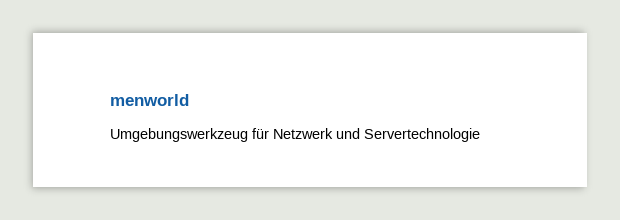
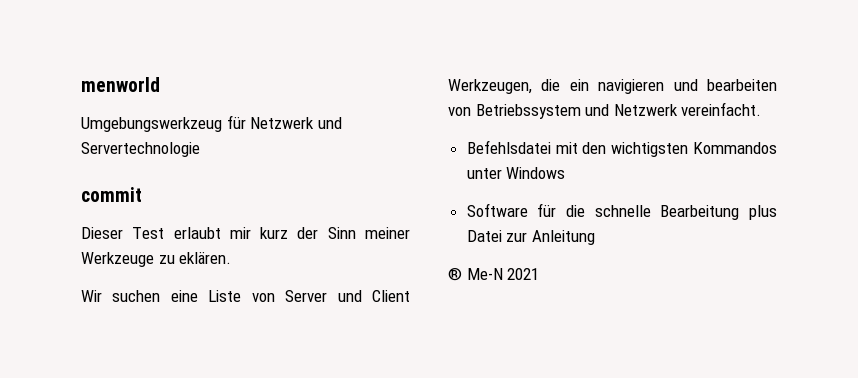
+ commit
+ Dieser Test erlaubt mir kurz der Sinn meiner Werkzeuge zu eklären.
+ Wir suchen eine Liste von Server und Client Werkzeugen, die ein navigieren und bearbeiten von Betriebssystem und Netzwerk vereinfacht.
+ Befehlsdatei mit den wichtigsten Kommandos unter Windows
+ Software für die schnelle Bearbeitung plus Datei zur Anleitung
+ ® Me-N 2021

